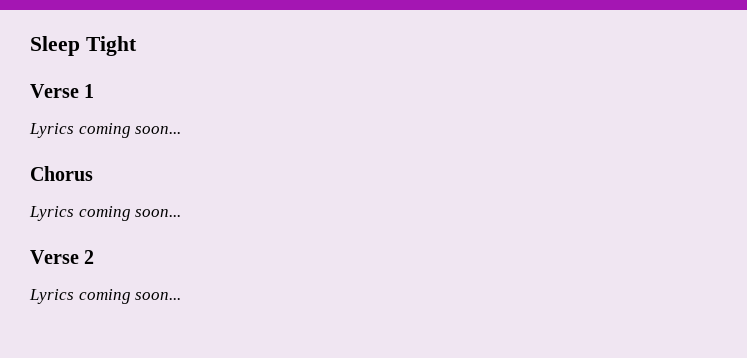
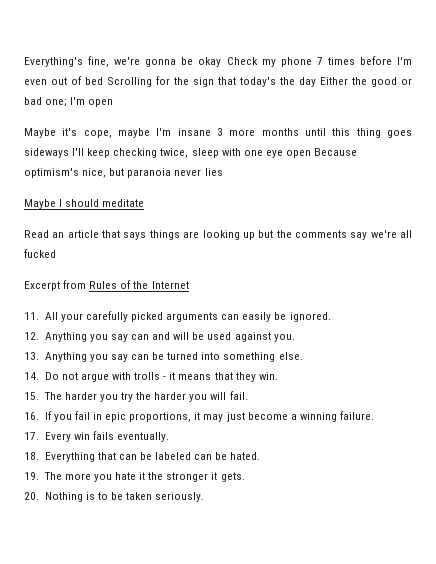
- Sleep Tight
- Verse 1
- Lyrics coming soon...
- Chorus
- Lyrics coming soon...
- Verse 2
- Lyrics coming soon...
+ Everything's fine, we're gonna be okay Check my phone 7 times before I'm even out of bed Scrolling for the sign that today's the day Either the good or bad one; I'm open
+ Maybe it's cope, maybe I'm insane 3 more months until this thing goes sideways I'll keep checking twice, sleep with one eye open Because optimism's nice, but paranoia never lies
+ Maybe I should meditate
+ Read an article that says things are looking up but the comments say we're all fucked
+ Excerpt from Rules of the Internet
+ 11. All your carefully picked arguments can easily be ignored.
+ 12. Anything you say can and will be used against you.
+ 13. Anything you say can be turned into something else.
+ 14. Do not argue with trolls - it means that they win.
+ 15. The harder you try the harder you will fail.
+ 16. If you fail in epic proportions, it may just become a winning failure.
+ 17. Every win fails eventually.
+ 18. Everything that can be labeled can be hated.
+ 19. The more you hate it the stronger it gets.
+ 20. Nothing is to be taken seriously.

